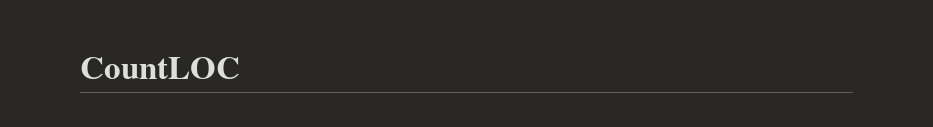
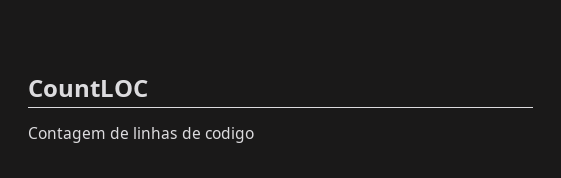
+ Contagem de linhas de codigo

